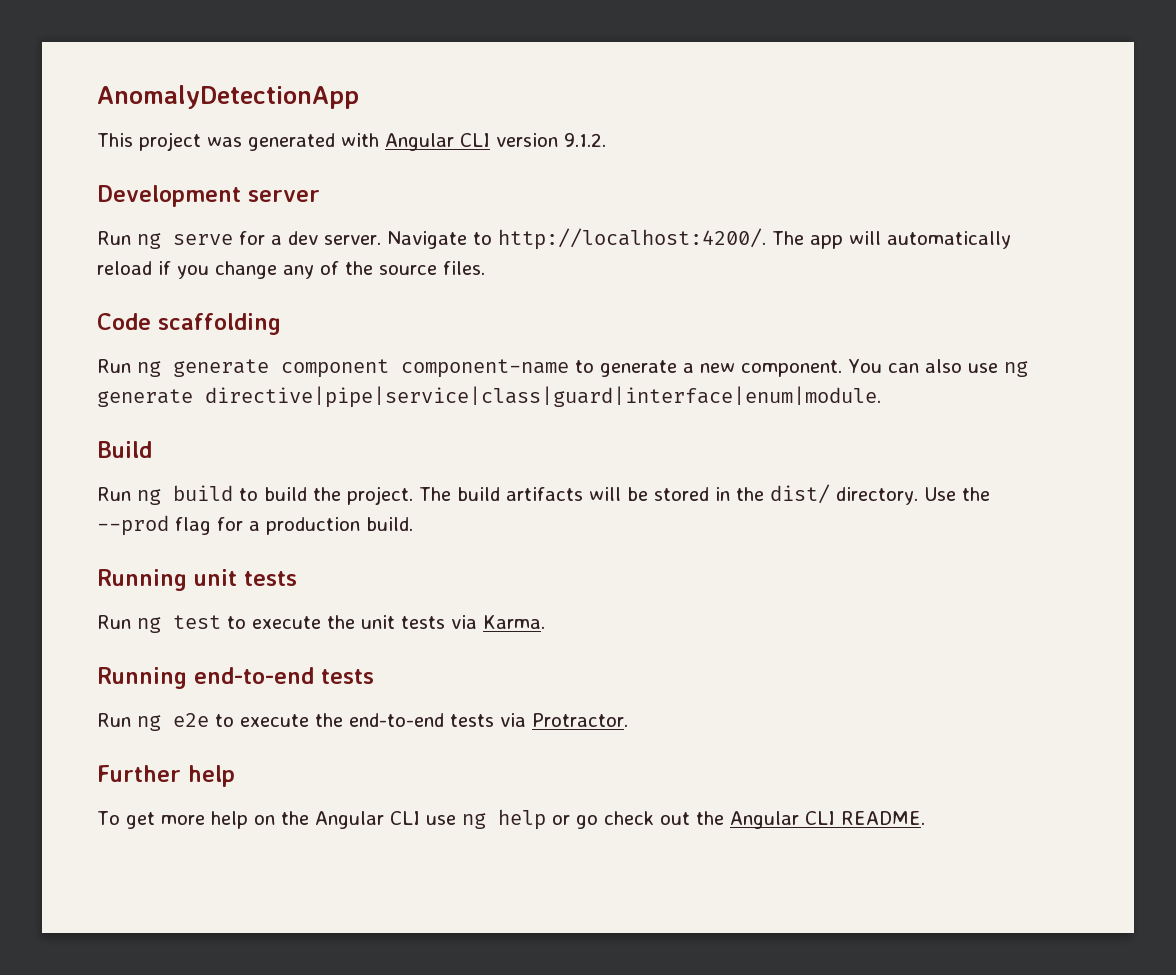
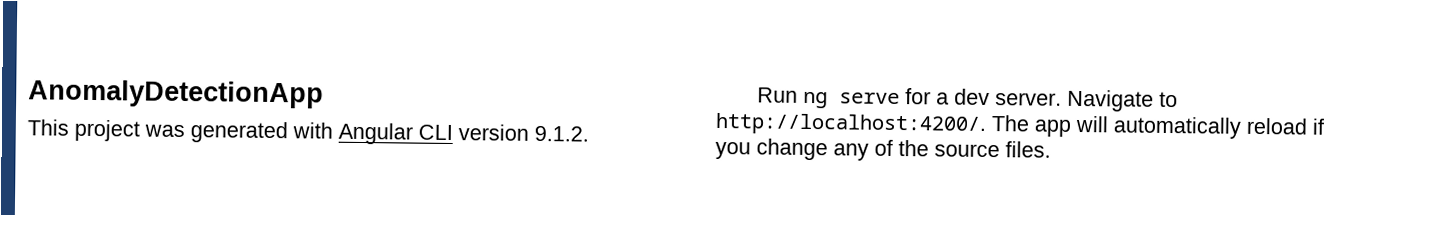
- Development server
- Code scaffolding
- Run ng generate component component-name to generate a new component. You can also use ng generate directive|pipe|service|class|guard|interface|enum|module.
- Build
- Run ng build to build the project. The build artifacts will be stored in the dist/ directory. Use the --prod flag for a production build.
- Running unit tests
- Run ng test to execute the unit tests via Karma.
- Running end-to-end tests
- Run ng e2e to execute the end-to-end tests via Protractor.
- Further help
- To get more help on the Angular CLI use ng help or go check out the Angular CLI README.

